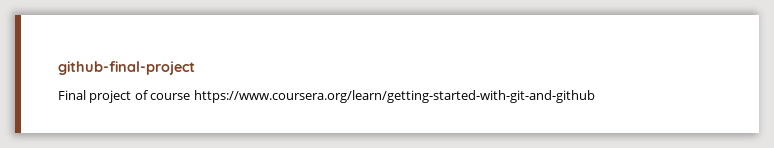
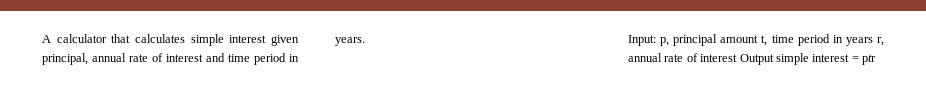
- github-final-project
- Final project of course https://www.coursera.org/learn/getting-started-with-git-and-github
+ A calculator that calculates simple interest given principal, annual rate of interest and time period in years.
+ Input: p, principal amount t, time period in years r, annual rate of interest Output simple interest = ptr

